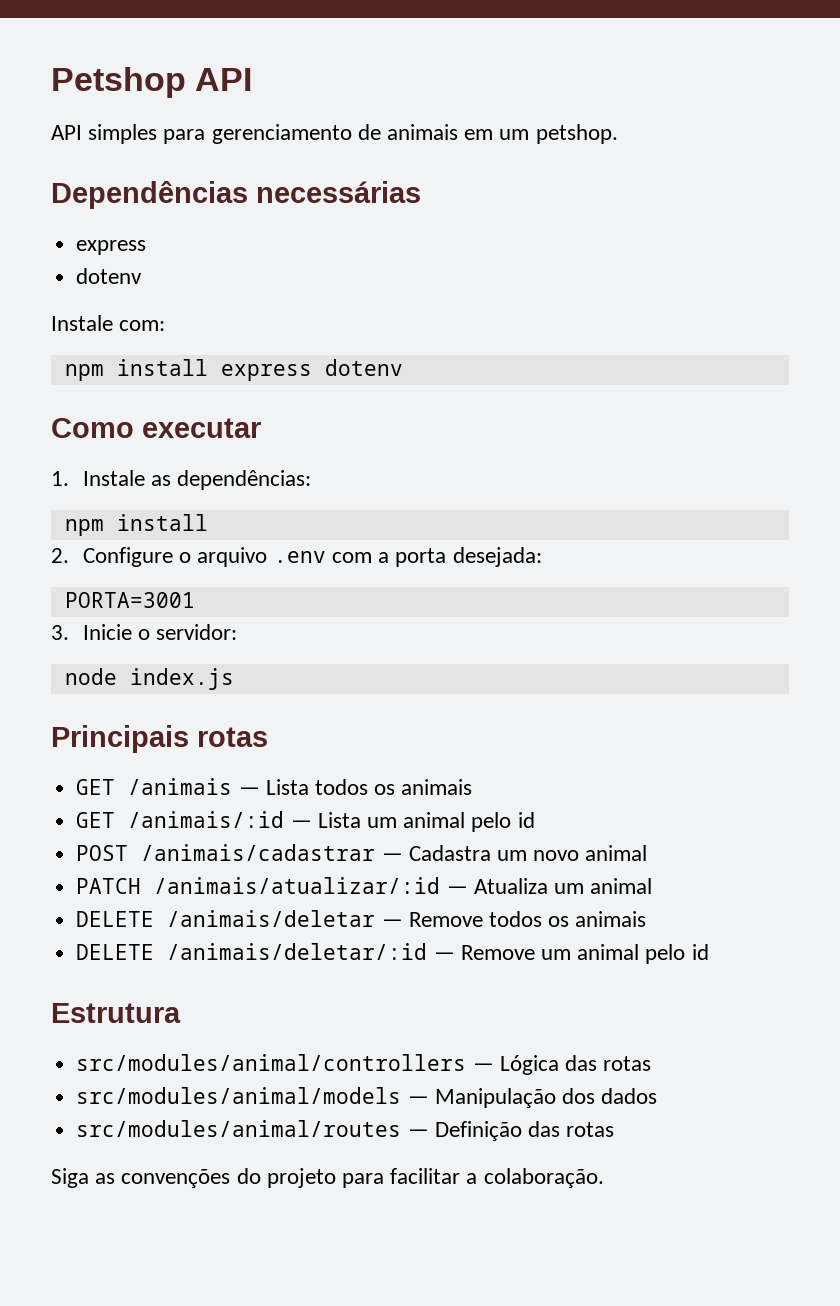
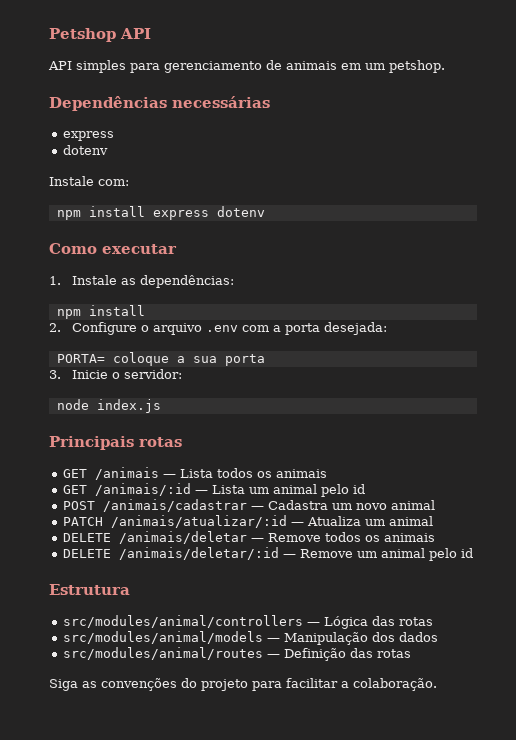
- PORTA=3001
+ PORTA= coloque a sua porta

